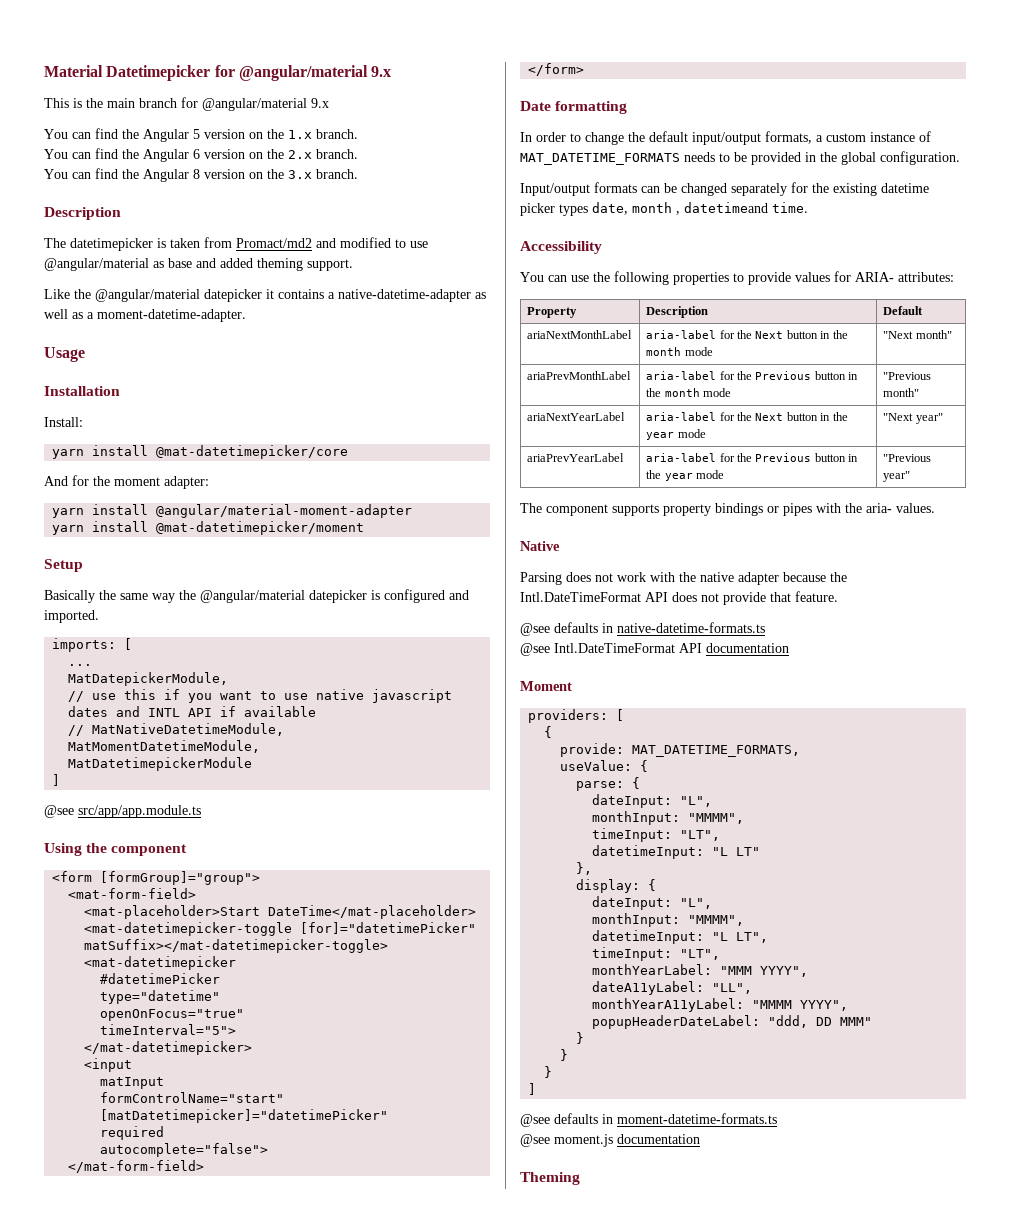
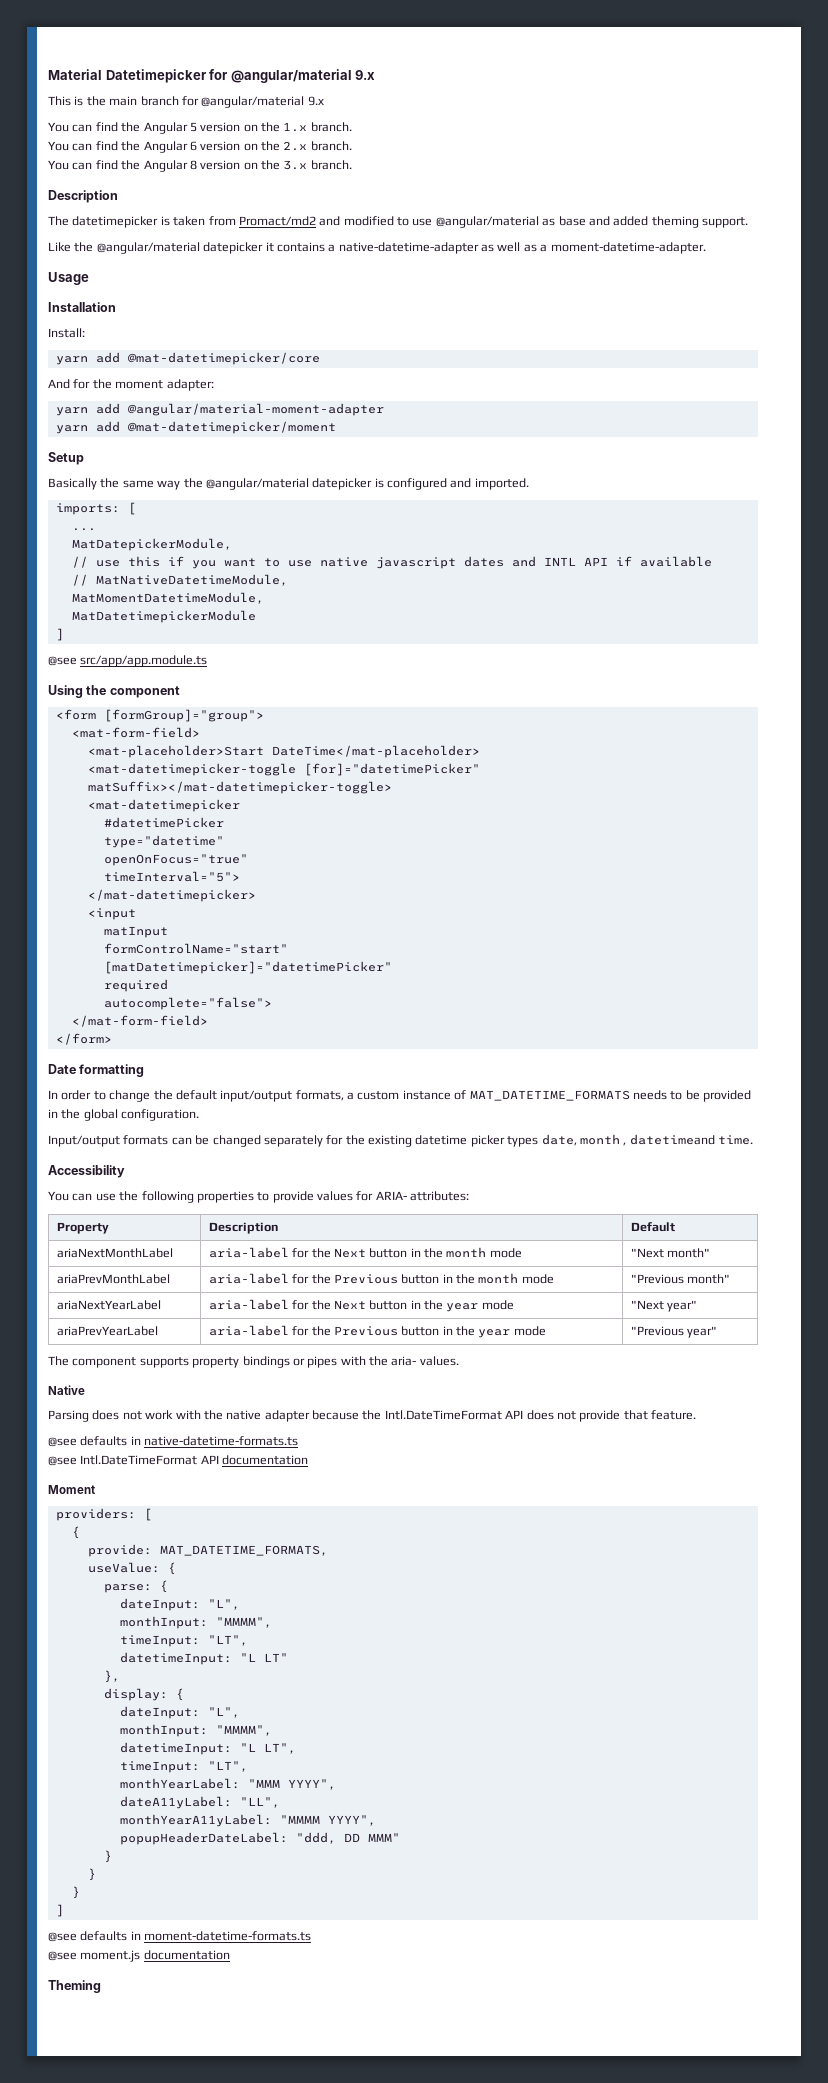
- yarn install @mat-datetimepicker/core
+ yarn add @mat-datetimepicker/core
- yarn install @angular/material-moment-adapter
+ yarn add @angular/material-moment-adapter
- yarn install @mat-datetimepicker/moment
+ yarn add @mat-datetimepicker/moment

